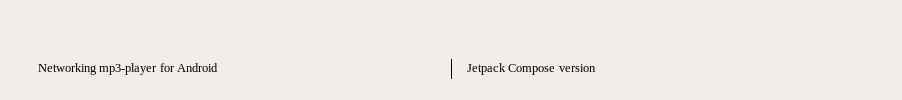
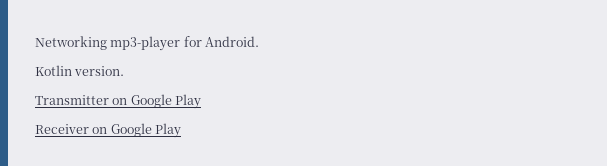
- Networking mp3-player for Android
- Jetpack Compose version
+ Networking mp3-player for Android.
+ Kotlin version.
+ Transmitter on Google Play
+ Receiver on Google Play

